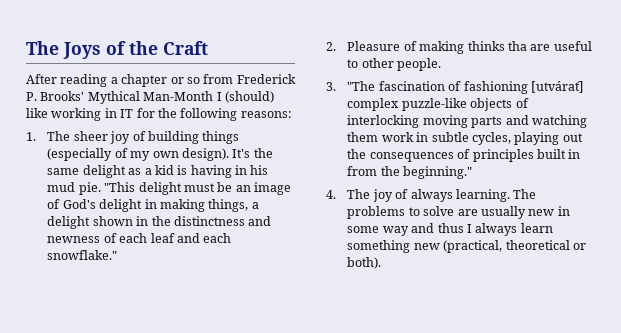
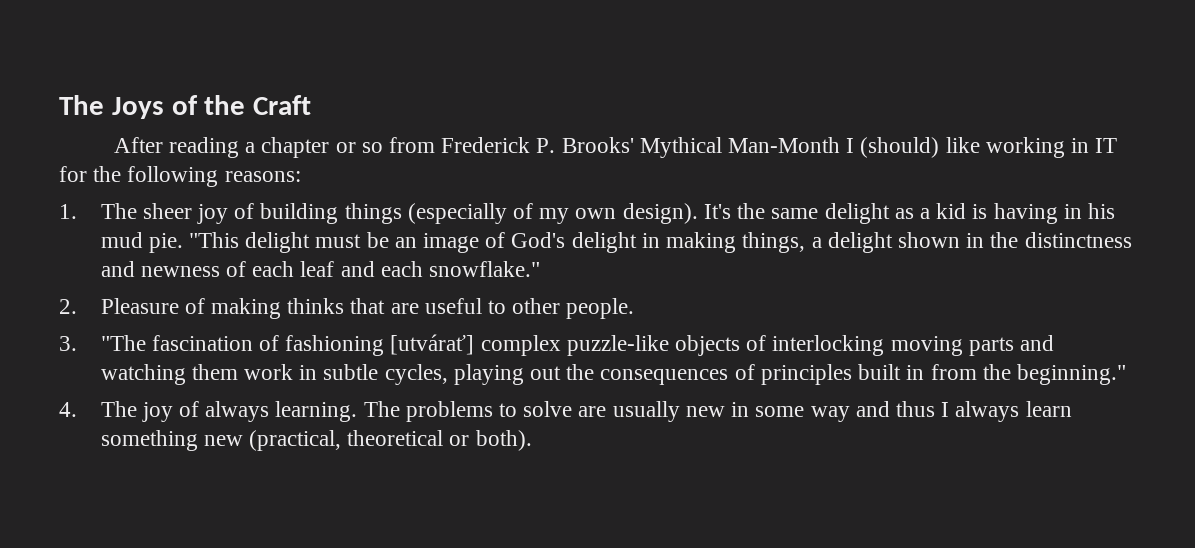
- 2. Pleasure of making thinks tha are useful to other people.
+ 2. Pleasure of making thinks that are useful to other people.

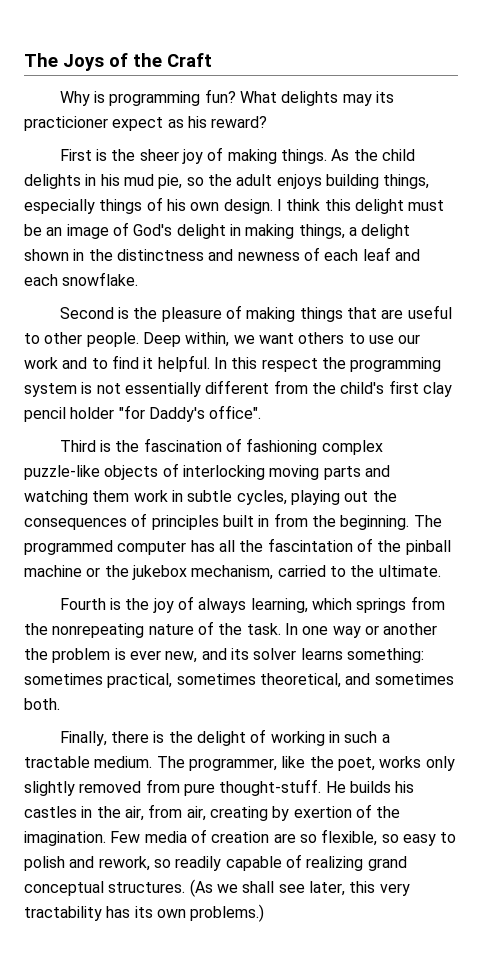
- After reading a chapter or so from Frederick P. Brooks' Mythical Man-Month I (should) like working in IT for the following reasons:
- 1. The sheer joy of building things (especially of my own design). It's the same delight as a kid is having in his mud pie. "This delight must be an image of God's delight in making things, a delight shown in the distinctness and newness of each leaf and each snowflake."
- 2. Pleasure of making thinks that are useful to other people.
- 3. "The fascination of fashioning [utvárať] complex puzzle-like objects of interlocking moving parts and watching them work in subtle cycles, playing out the consequences of principles built in from the beginning."
- 4. The joy of always learning. The problems to solve are usually new in some way and thus I always learn something new (practical, theoretical or both).
+ Why is programming fun? What delights may its practicioner expect as his reward?
+ First is the sheer joy of making things. As the child delights in his mud pie, so the adult enjoys building things, especially things of his own design. I think this delight must be an image of God's delight in making things, a delight shown in the distinctness and newness of each leaf and each snowflake.
+ Second is the pleasure of making things that are useful to other people. Deep within, we want others to use our work and to find it helpful. In this respect the programming system is not essentially different from the child's first clay pencil holder "for Daddy's office".
+ Third is the fascination of fashioning complex puzzle-like objects of interlocking moving parts and watching them work in subtle cycles, playing out the consequences of principles built in from the beginning. The programmed computer has all the fascintation of the pinball machine or the jukebox mechanism, carried to the ultimate.
+ Fourth is the joy of always learning, which springs from the nonrepeating nature of the task. In one way or another the problem is ever new, and its solver learns something: sometimes practical, sometimes theoretical, and sometimes both.
+ Finally, there is the delight of working in such a tractable medium. The programmer, like the poet, works only slightly removed from pure thought-stuff. He builds his castles in the air, from air, creating by exertion of the imagination. Few media of creation are so flexible, so easy to polish and rework, so readily capable of realizing grand conceptual structures. (As we shall see later, this very tractability has its own problems.)

